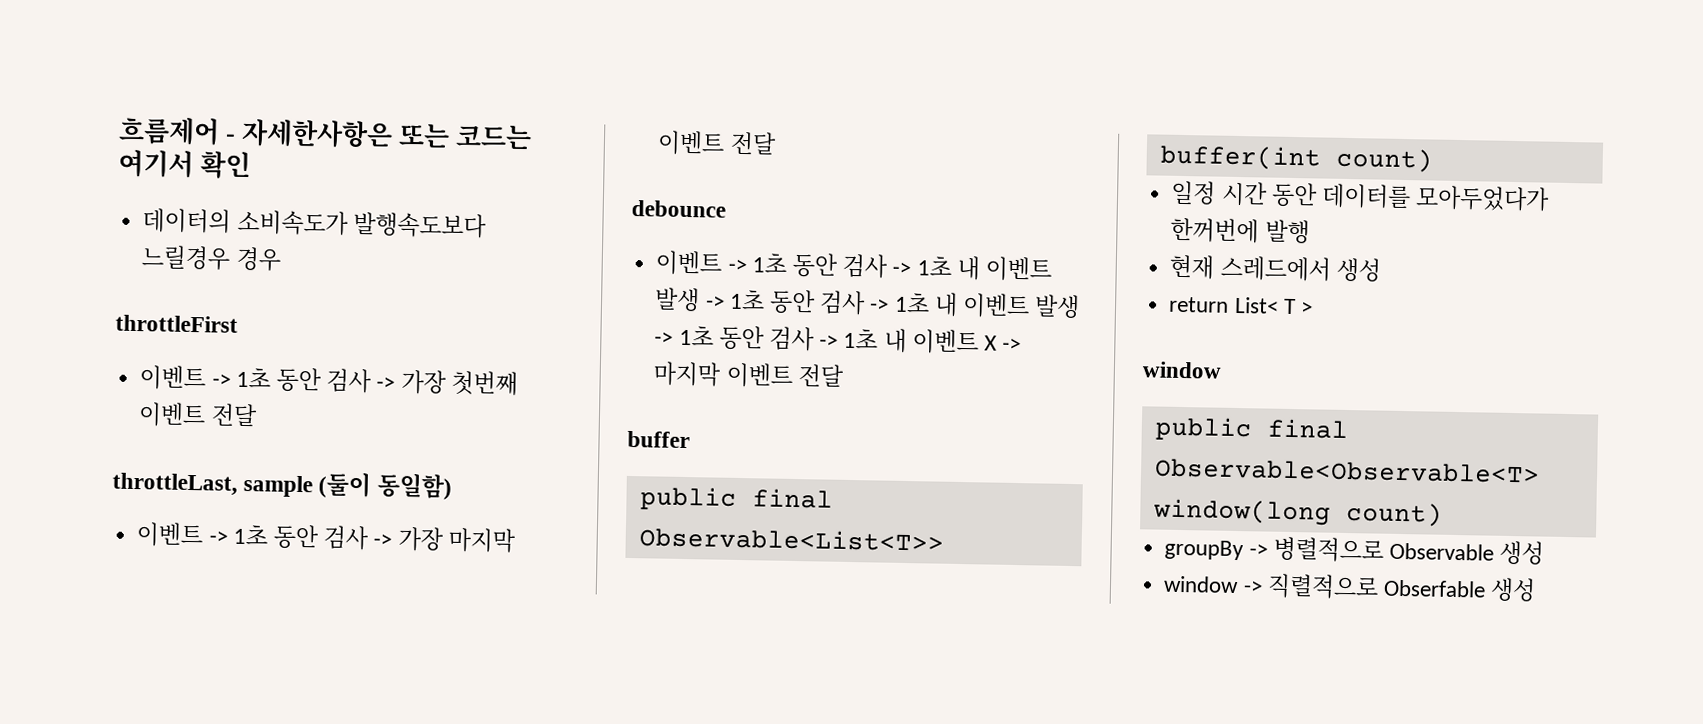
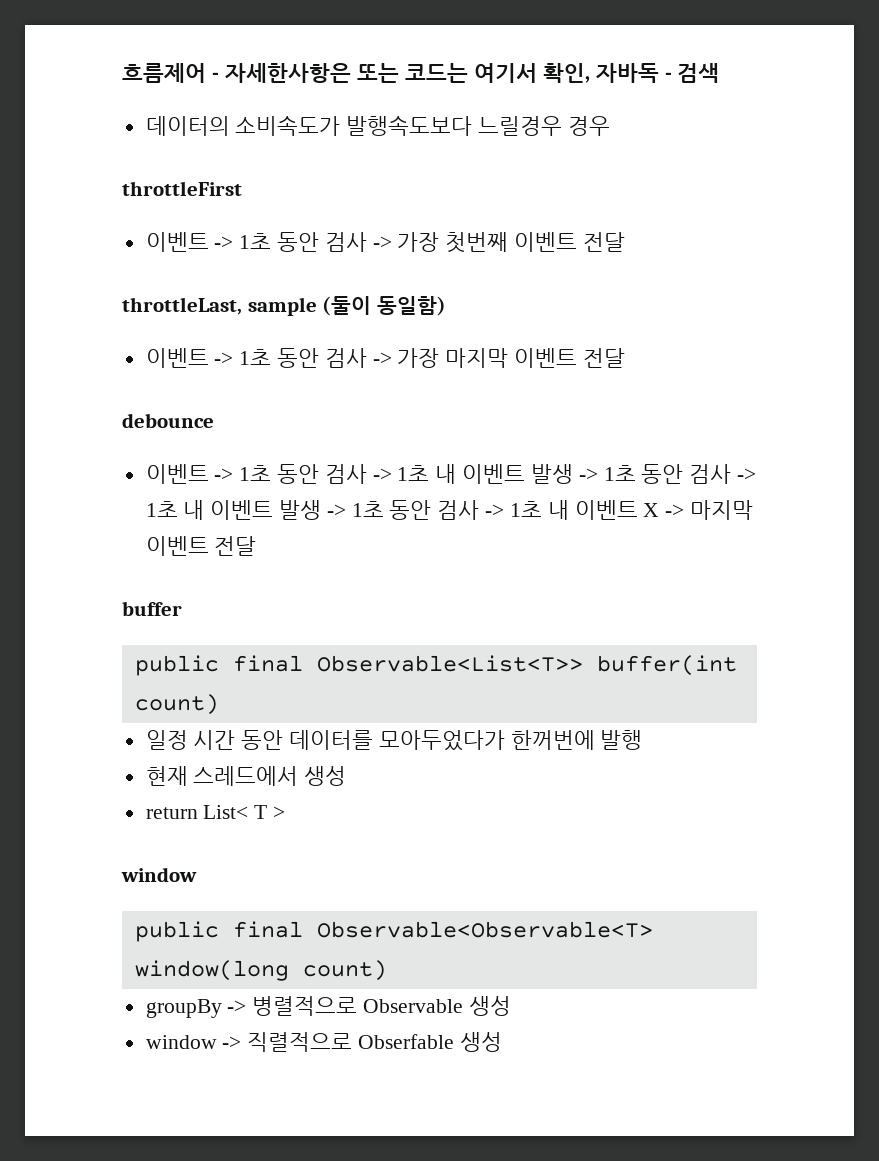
- 흐름제어 - 자세한사항은 또는 코드는 여기서 확인
+ 흐름제어 - 자세한사항은 또는 코드는 여기서 확인, 자바독 - 검색

